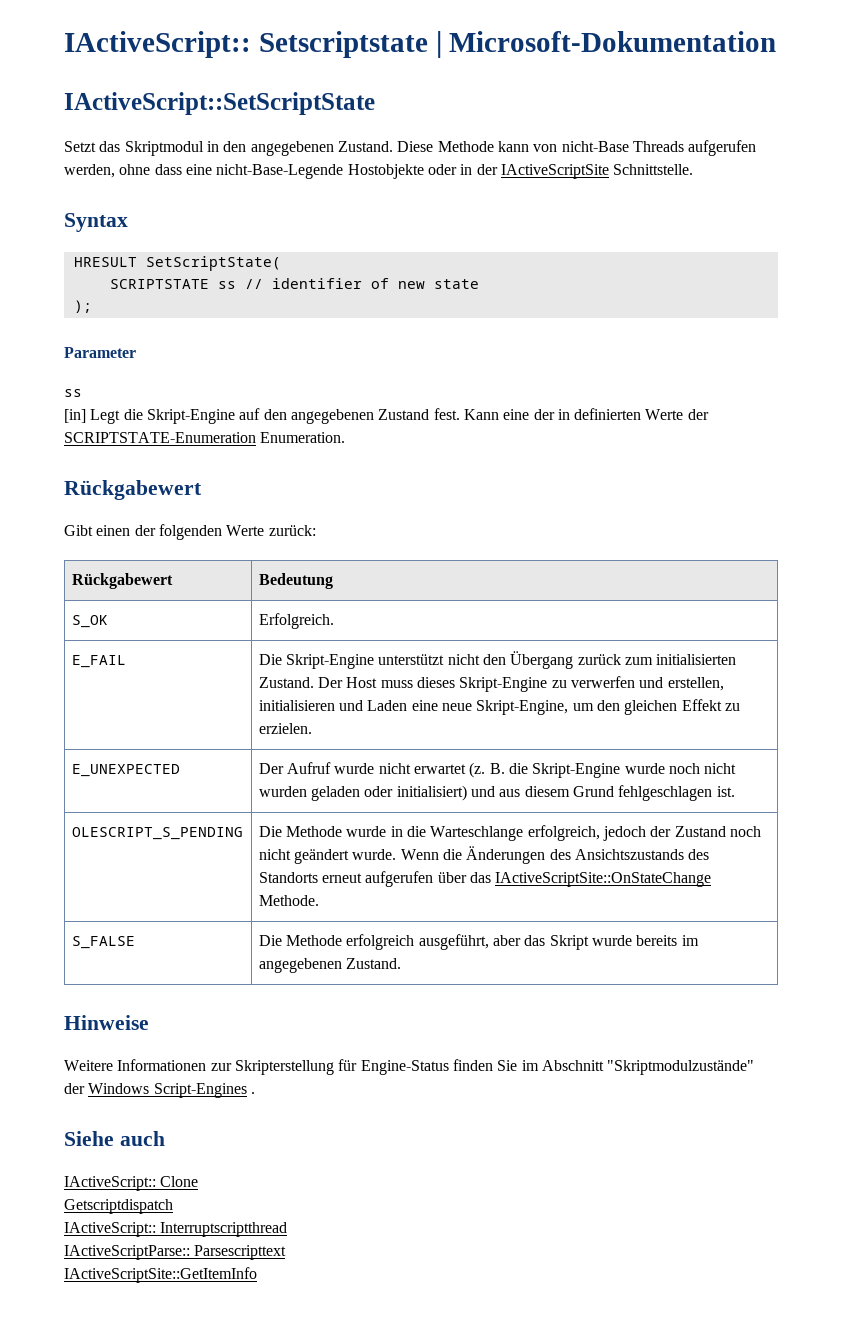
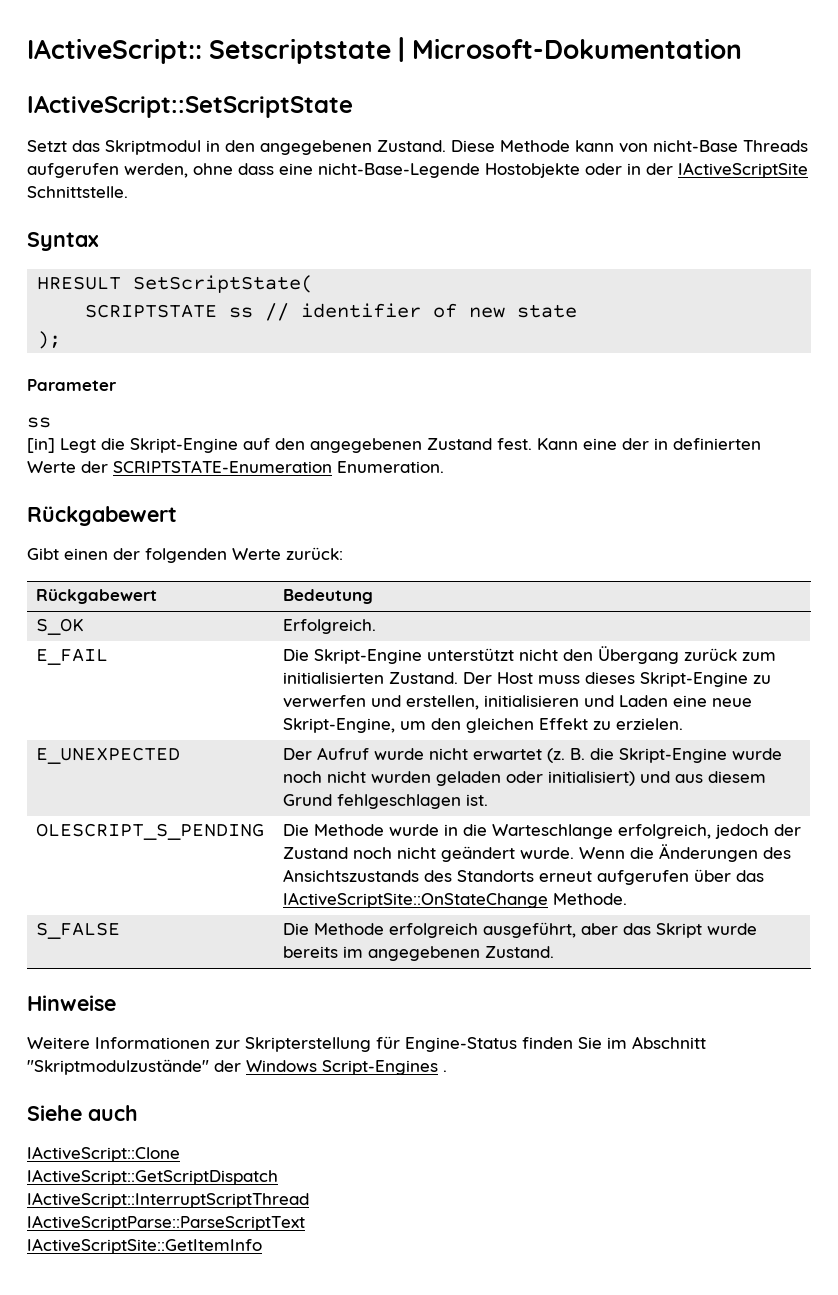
- IActiveScript:: Clone
- Getscriptdispatch
- IActiveScript:: Interruptscriptthread
- IActiveScriptParse:: Parsescripttext
+ IActiveScript::Clone
+ IActiveScript::GetScriptDispatch
+ IActiveScript::InterruptScriptThread
+ IActiveScriptParse::ParseScriptText

